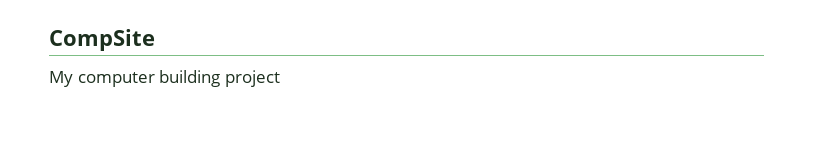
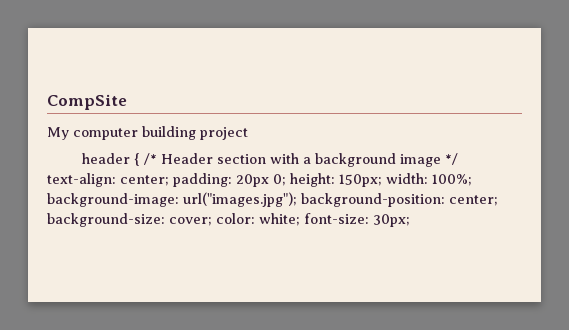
+ header { /* Header section with a background image */ text-align: center; padding: 20px 0; height: 150px; width: 100%; background-image: url("images.jpg"); background-position: center; background-size: cover; color: white; font-size: 30px;

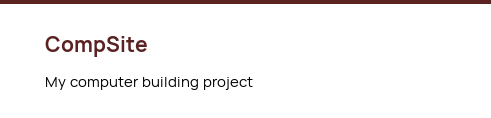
- header { /* Header section with a background image */ text-align: center; padding: 20px 0; height: 150px; width: 100%; background-image: url("images.jpg"); background-position: center; background-size: cover; color: white; font-size: 30px;

